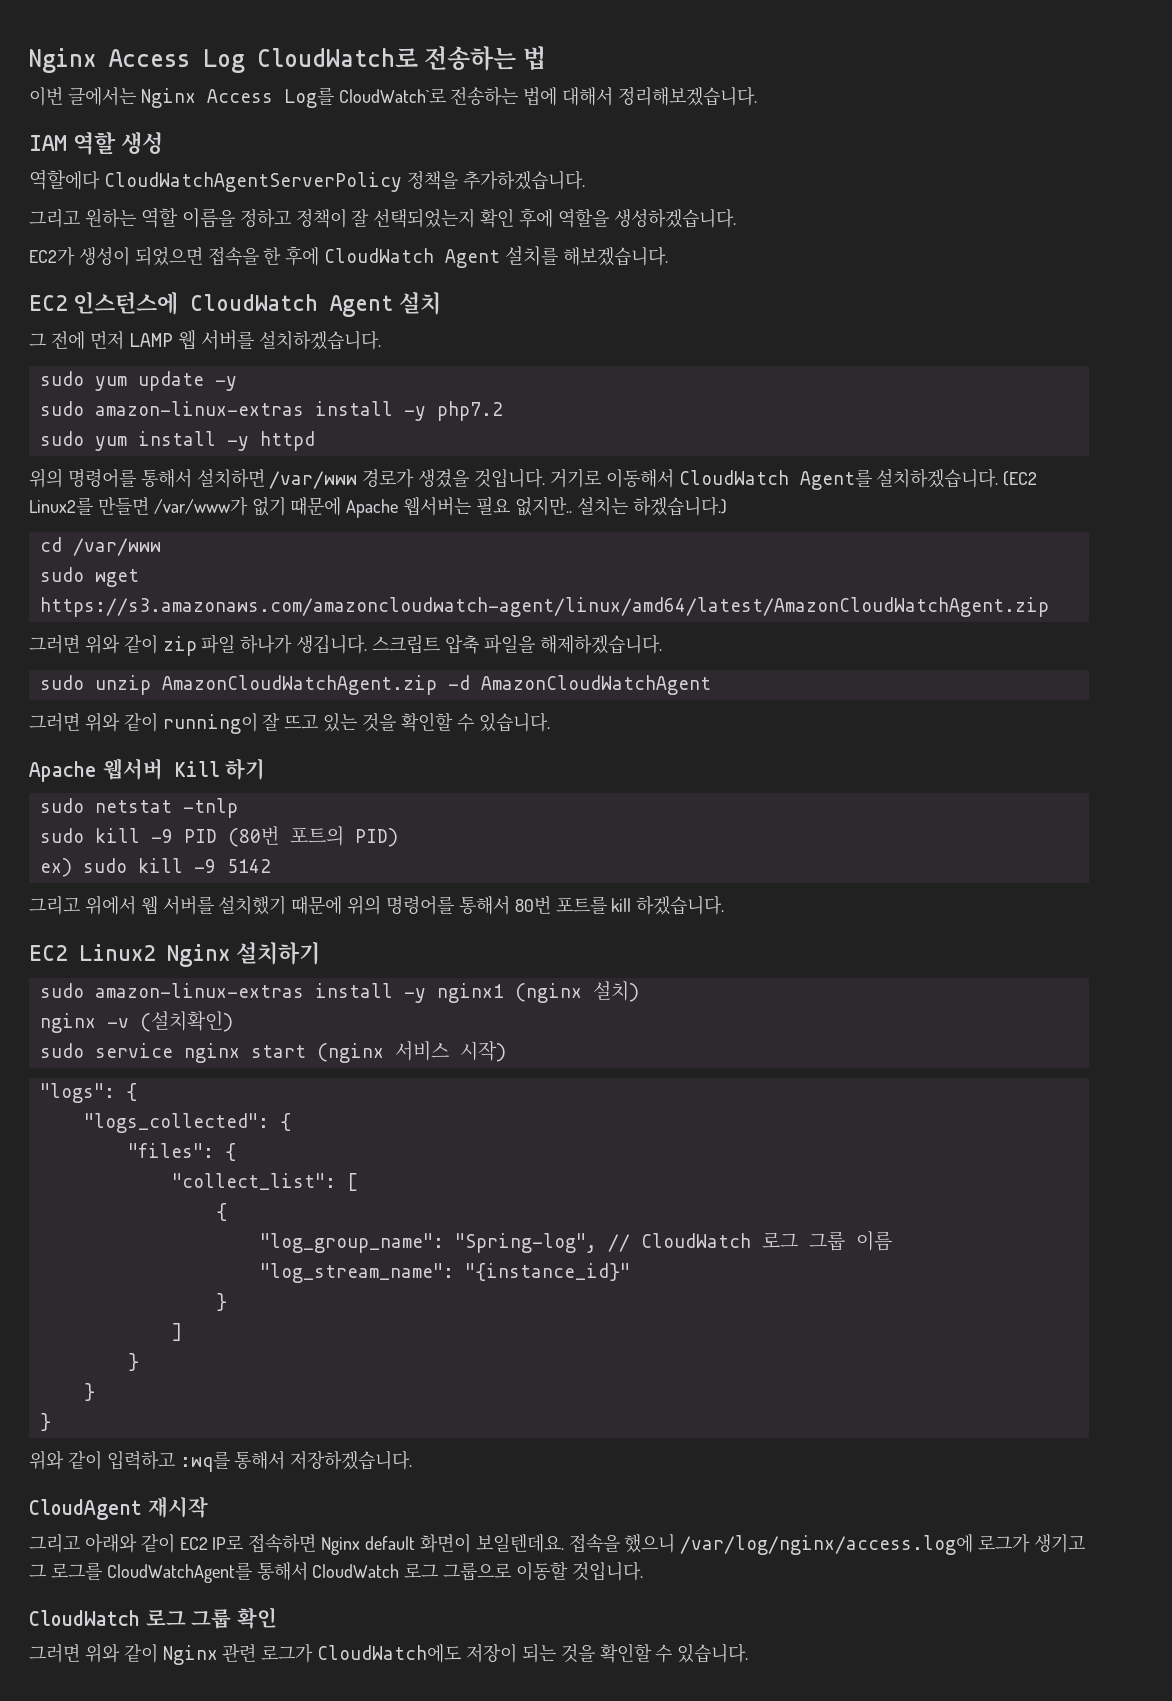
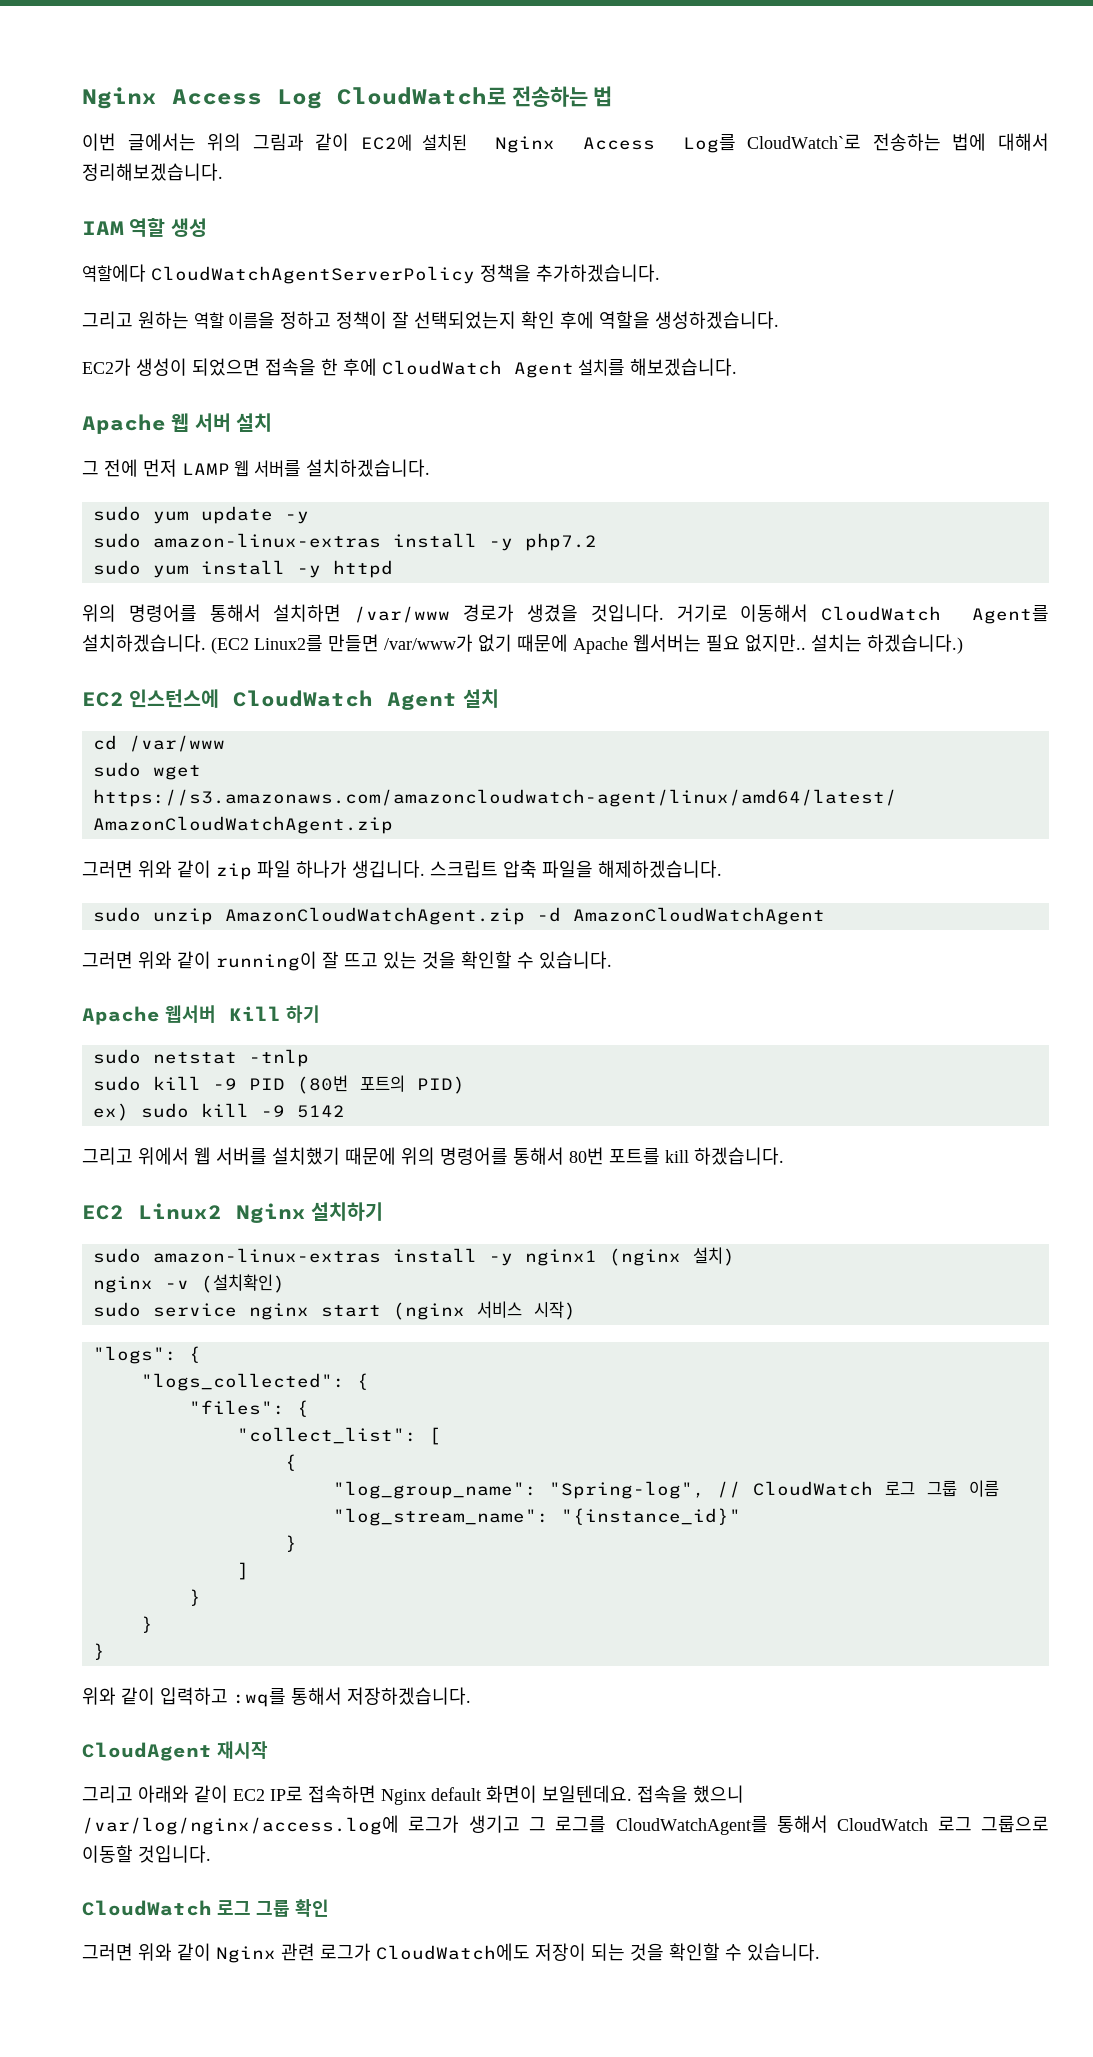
- 이번 글에서는 Nginx Access Log를 CloudWatch`로 전송하는 법에 대해서 정리해보겠습니다.
+ 이번 글에서는 위의 그림과 같이 EC2에 설치된 Nginx Access Log를 CloudWatch`로 전송하는 법에 대해서 정리해보겠습니다.
- EC2 인스턴스에 CloudWatch Agent 설치
+ Apache 웹 서버 설치
+ EC2 인스턴스에 CloudWatch Agent 설치

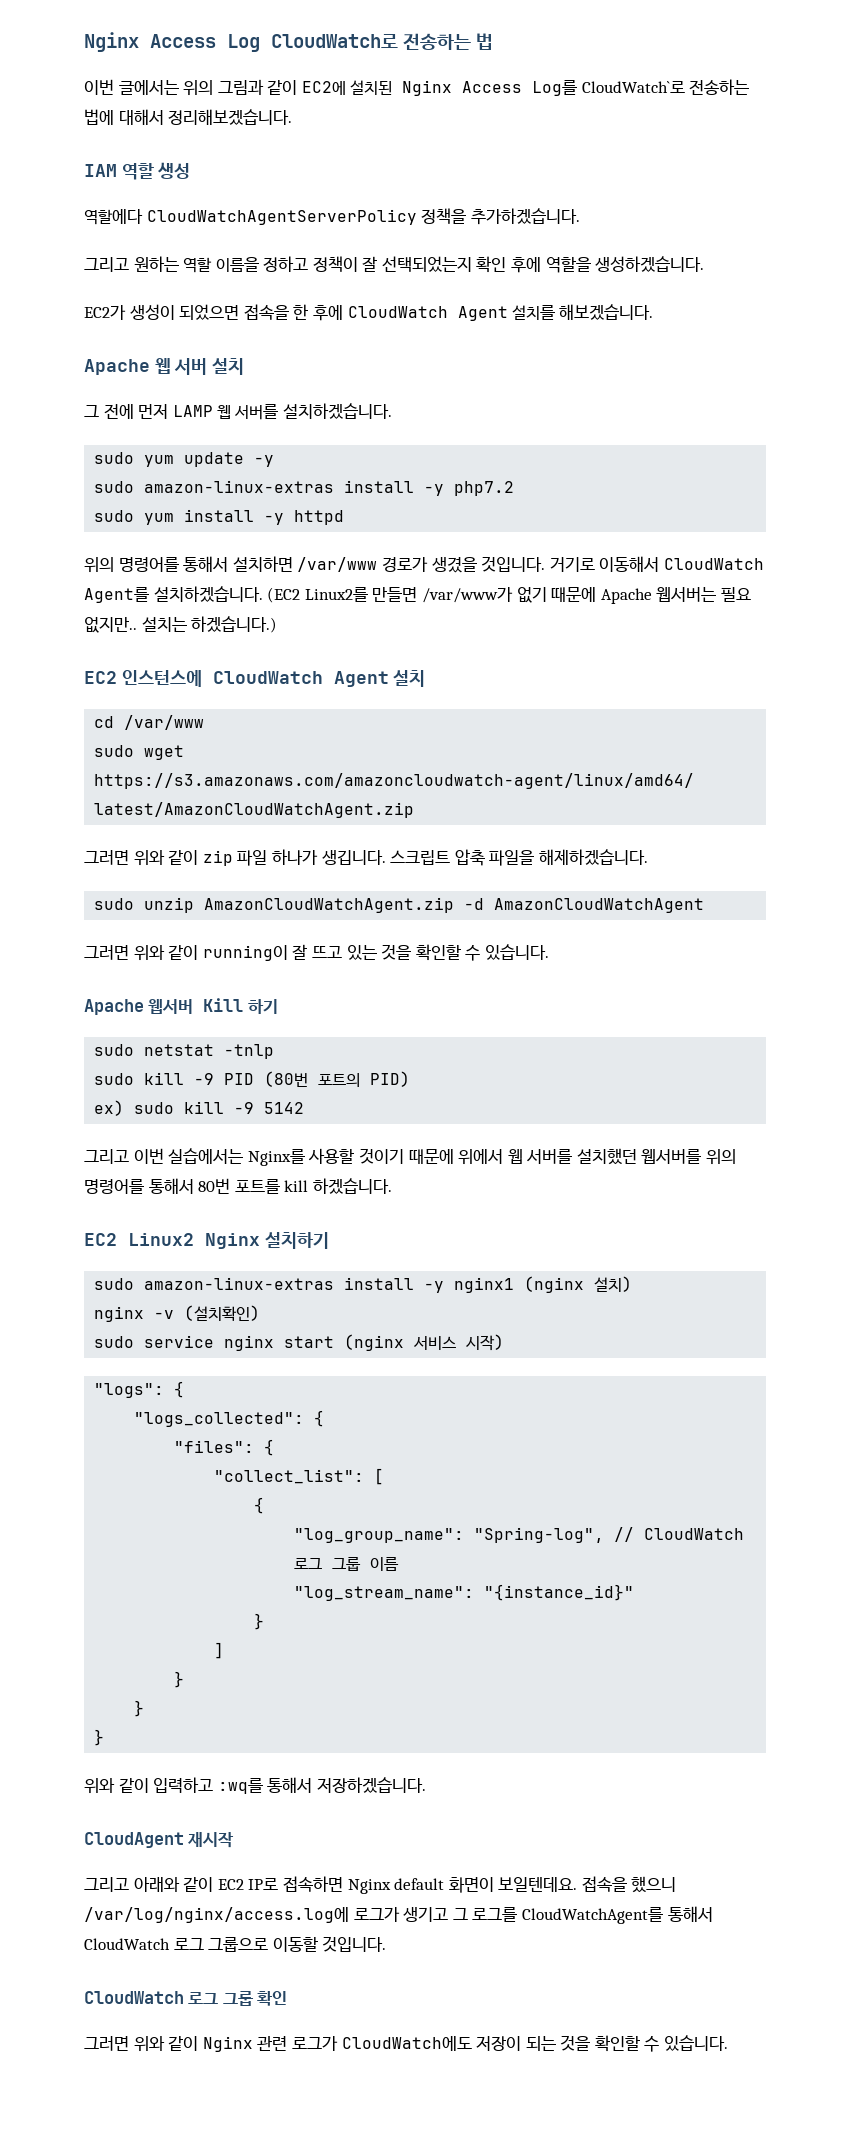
- 그리고 위에서 웹 서버를 설치했기 때문에 위의 명령어를 통해서 80번 포트를 kill 하겠습니다.
+ 그리고 이번 실습에서는 Nginx를 사용할 것이기 때문에 위에서 웹 서버를 설치했던 웹서버를 위의 명령어를 통해서 80번 포트를 kill 하겠습니다.

